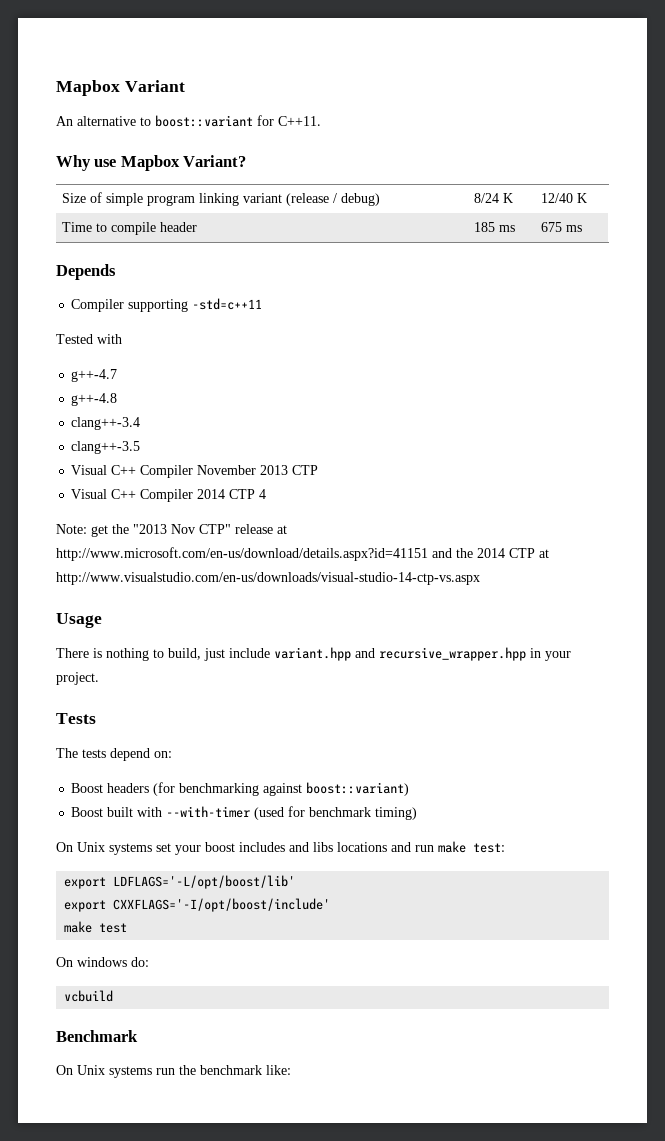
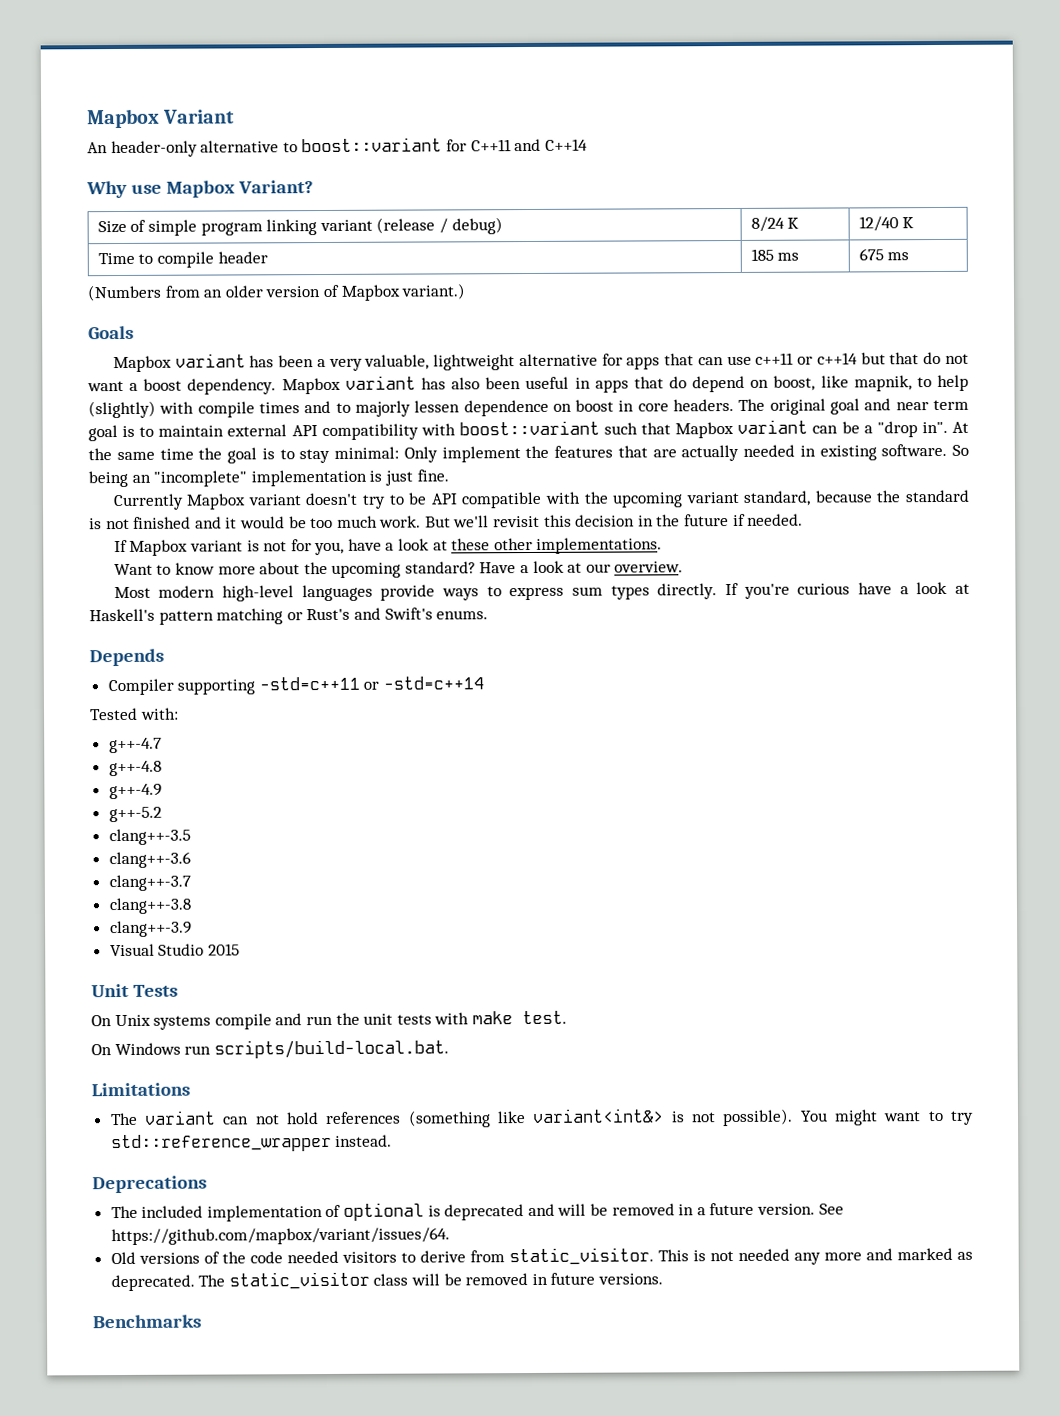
- An alternative to boost::variant for C++11.
+ An header-only alternative to boost::variant for C++11 and C++14
+ (Numbers from an older version of Mapbox variant.)
+ Goals
+ Mapbox variant has been a very valuable, lightweight alternative for apps that can use c++11 or c++14 but that do not want a boost dependency. Mapbox variant has also been useful in apps that do depend on boost, like mapnik, to help (slightly) with compile times and to majorly lessen dependence on boost in core headers. The original goal and near term goal is to maintain external API compatibility with boost::variant such that Mapbox variant can be a "drop in". At the same time the goal is to stay minimal: Only implement the features that are actually needed in existing software. So being an "incomplete" implementation is just fine.
+ Currently Mapbox variant doesn't try to be API compatible with the upcoming variant standard, because the standard is not finished and it would be too much work. But we'll revisit this decision in the future if needed.
+ If Mapbox variant is not for you, have a look at these other implementations.
+ Want to know more about the upcoming standard? Have a look at our overview.
+ Most modern high-level languages provide ways to express sum types directly. If you're curious have a look at Haskell's pattern matching or Rust's and Swift's enums.
- Compiler supporting -std=c++11
+ Compiler supporting -std=c++11 or -std=c++14
- Tested with
+ Tested with:
- clang++-3.4
+ g++-4.9
+ g++-5.2
- Visual C++ Compiler November 2013 CTP
- Visual C++ Compiler 2014 CTP 4
- Note: get the "2013 Nov CTP" release at http://www.microsoft.com/en-us/download/details.aspx?id=41151 and the 2014 CTP at http://www.visualstudio.com/en-us/downloads/visual-studio-14-ctp-vs.aspx
- Usage
- There is nothing to build, just include variant.hpp and recursive_wrapper.hpp in your project.
- Tests
- The tests depend on:
- Boost headers (for benchmarking against boost::variant)
- Boost built with --with-timer (used for benchmark timing)
- On Unix systems set your boost includes and libs locations and run make test:
- export LDFLAGS='-L/opt/boost/lib'
- export CXXFLAGS='-I/opt/boost/include'
- make test
- On windows do:
- vcbuild
- Benchmark
- On Unix systems run the benchmark like:
+ clang++-3.6
+ clang++-3.7
+ clang++-3.8
+ clang++-3.9
+ Visual Studio 2015
+ Unit Tests
+ On Unix systems compile and run the unit tests with make test.
+ On Windows run scripts/build-local.bat.
+ Limitations
+ The variant can not hold references (something like variant<int&> is not possible). You might want to try std::reference_wrapper instead.
+ Deprecations
+ The included implementation of optional is deprecated and will be removed in a future version. See https://github.com/mapbox/variant/issues/64.
+ Old versions of the code needed visitors to derive from static_visitor. This is not needed any more and marked as deprecated. The static_visitor class will be removed in future versions.
+ Benchmarks

